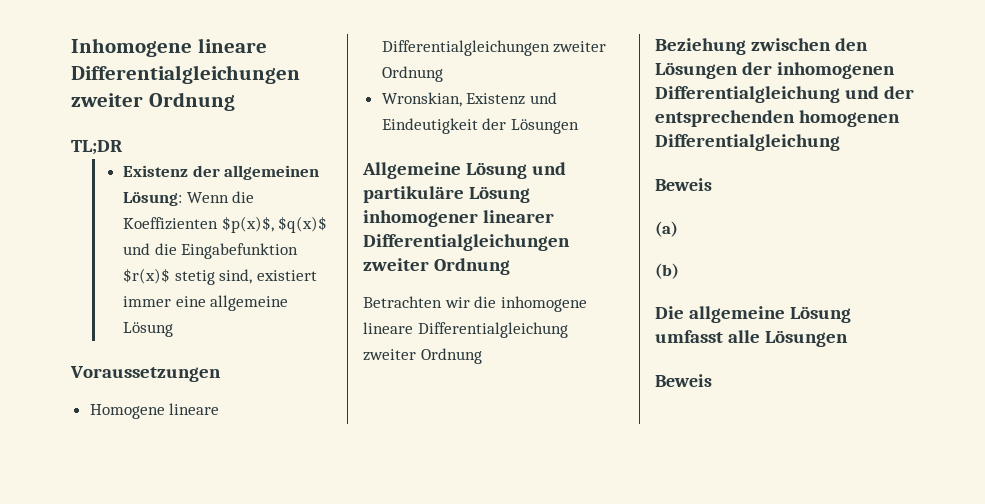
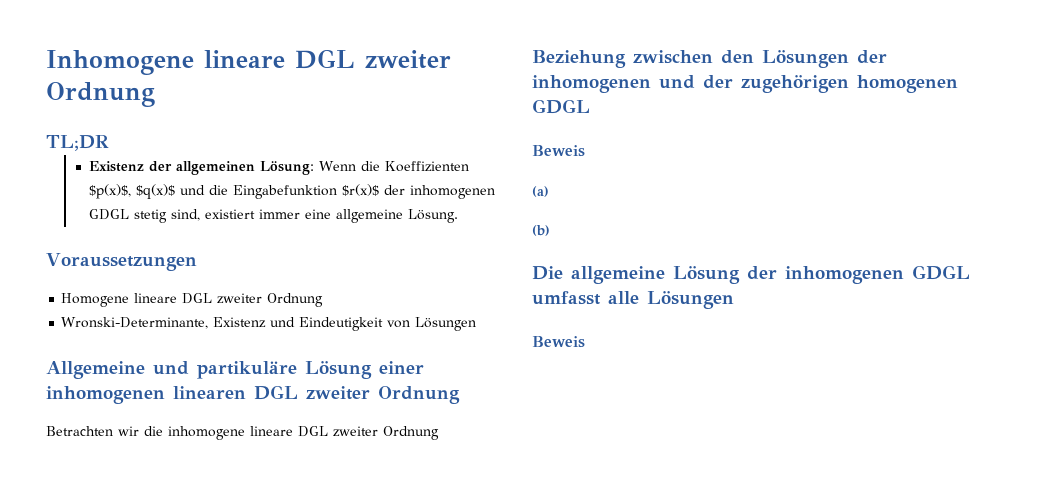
- Inhomogene lineare Differentialgleichungen zweiter Ordnung
+ Inhomogene lineare DGL zweiter Ordnung
- Existenz der allgemeinen Lösung: Wenn die Koeffizienten $p(x)$, $q(x)$ und die Eingabefunktion $r(x)$ stetig sind, existiert immer eine allgemeine Lösung
+ Existenz der allgemeinen Lösung: Wenn die Koeffizienten $p(x)$, $q(x)$ und die Eingabefunktion $r(x)$ der inhomogenen GDGL stetig sind, existiert immer eine allgemeine Lösung.
- Homogene lineare Differentialgleichungen zweiter Ordnung
- Wronskian, Existenz und Eindeutigkeit der Lösungen
+ Homogene lineare DGL zweiter Ordnung
+ Wronski-Determinante, Existenz und Eindeutigkeit von Lösungen
- Allgemeine Lösung und partikuläre Lösung inhomogener linearer Differentialgleichungen zweiter Ordnung
+ Allgemeine und partikuläre Lösung einer inhomogenen linearen DGL zweiter Ordnung
- Betrachten wir die inhomogene lineare Differentialgleichung zweiter Ordnung
+ Betrachten wir die inhomogene lineare DGL zweiter Ordnung
- Beziehung zwischen den Lösungen der inhomogenen Differentialgleichung und der entsprechenden homogenen Differentialgleichung
+ Beziehung zwischen den Lösungen der inhomogenen und der zugehörigen homogenen GDGL
- Die allgemeine Lösung umfasst alle Lösungen
+ Die allgemeine Lösung der inhomogenen GDGL umfasst alle Lösungen

